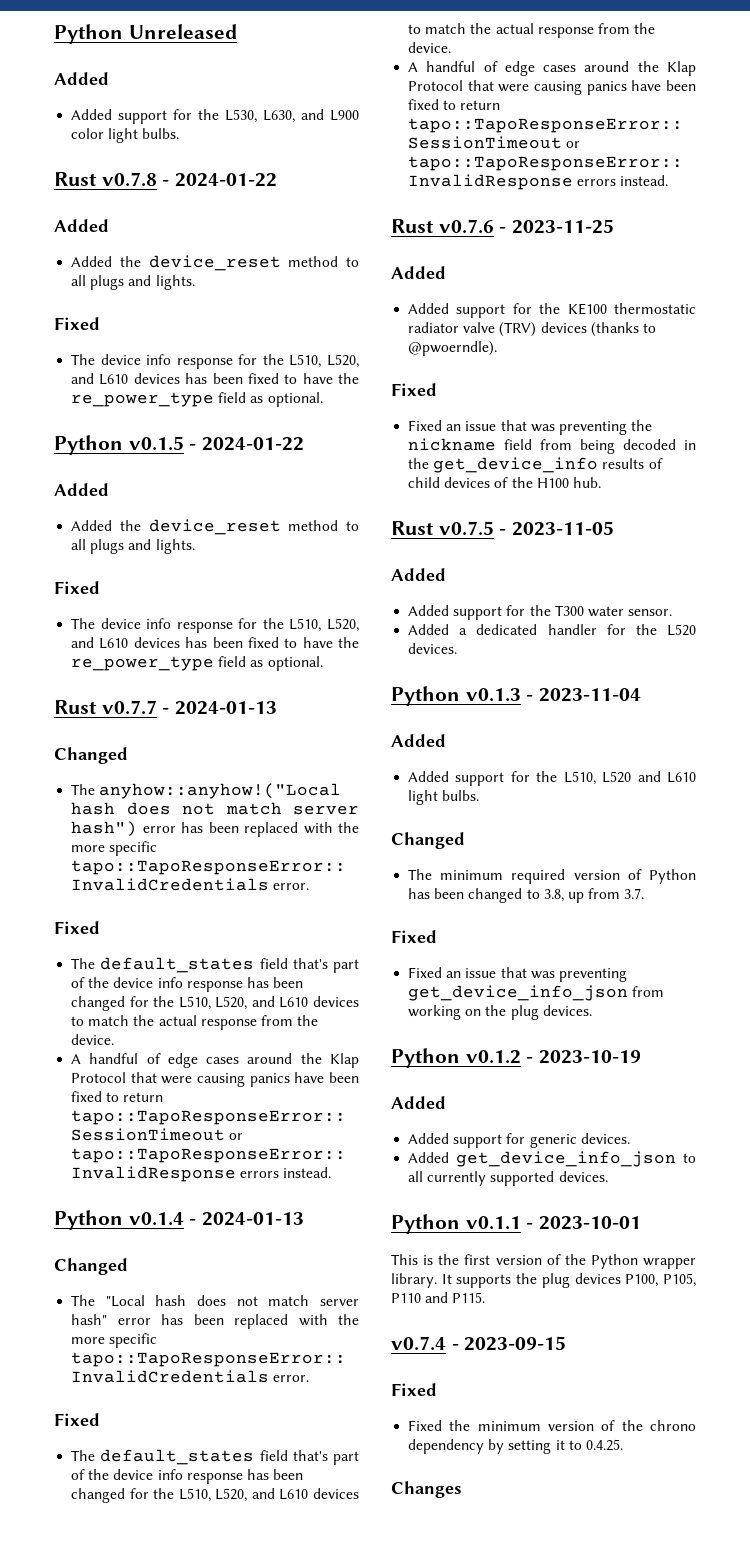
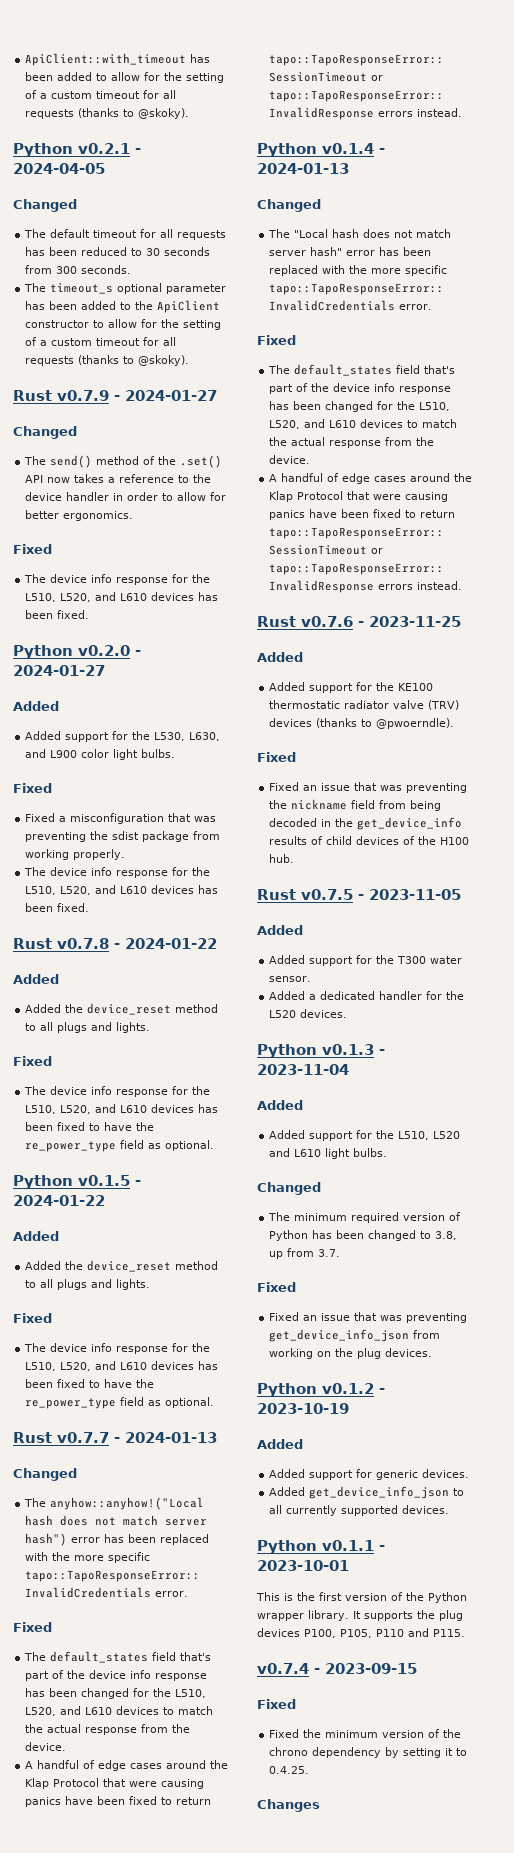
- Python Unreleased
+ ApiClient::with_timeout has been added to allow for the setting of a custom timeout for all requests (thanks to @skoky).
+ Python v0.2.1 - 2024-04-05
+ Changed
+ The default timeout for all requests has been reduced to 30 seconds from 300 seconds.
+ The timeout_s optional parameter has been added to the ApiClient constructor to allow for the setting of a custom timeout for all requests (thanks to @skoky).
+ Rust v0.7.9 - 2024-01-27
+ Changed
+ The send() method of the .set() API now takes a reference to the device handler in order to allow for better ergonomics.
+ Fixed
+ The device info response for the L510, L520, and L610 devices has been fixed.
+ Python v0.2.0 - 2024-01-27
  Added support for the L530, L630, and L900 color light bulbs.
+ Fixed
+ Fixed a misconfiguration that was preventing the sdist package from working properly.
+ The device info response for the L510, L520, and L610 devices has been fixed.

